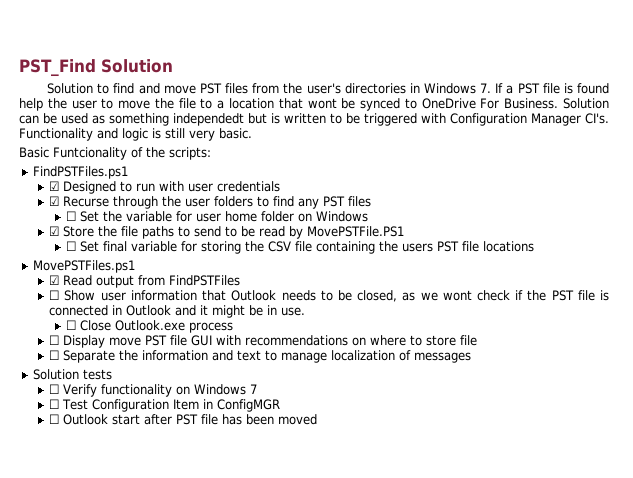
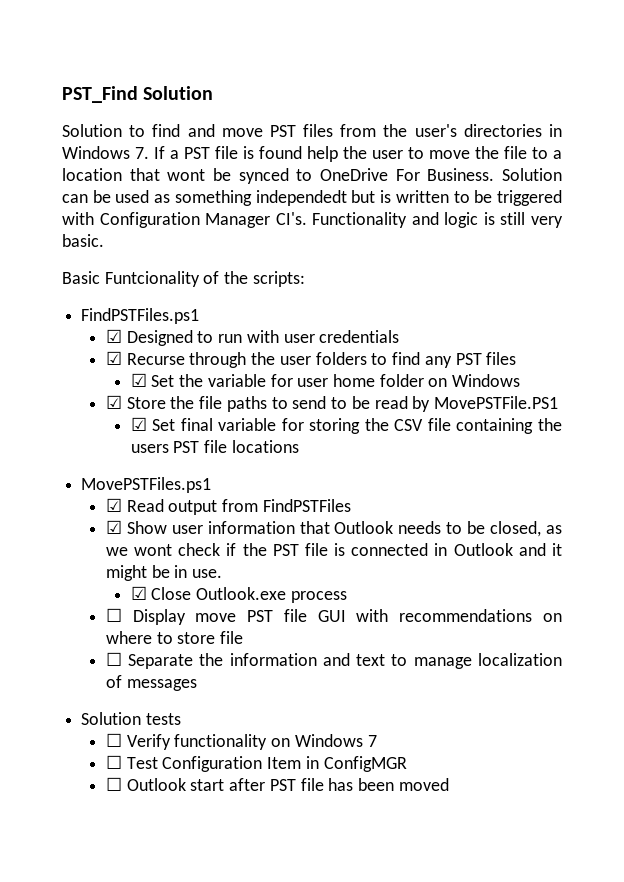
- ☐ Set the variable for user home folder on Windows
+ ☑ Set the variable for user home folder on Windows
- ☐ Set final variable for storing the CSV file containing the users PST file locations
+ ☑ Set final variable for storing the CSV file containing the users PST file locations
- ☐ Show user information that Outlook needs to be closed, as we wont check if the PST file is connected in Outlook and it might be in use.
+ ☑ Show user information that Outlook needs to be closed, as we wont check if the PST file is connected in Outlook and it might be in use.
- ☐ Close Outlook.exe process
+ ☑ Close Outlook.exe process

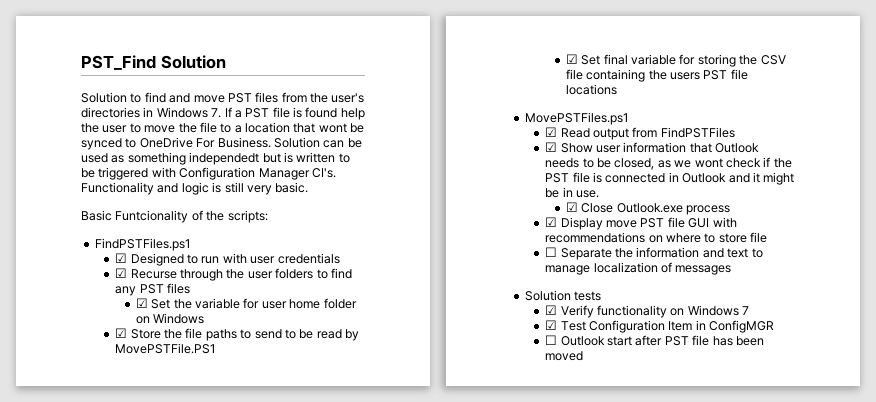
- ☐ Display move PST file GUI with recommendations on where to store file
+ ☑ Display move PST file GUI with recommendations on where to store file
- ☐ Verify functionality on Windows 7
+ ☑ Verify functionality on Windows 7
- ☐ Test Configuration Item in ConfigMGR
+ ☑ Test Configuration Item in ConfigMGR

